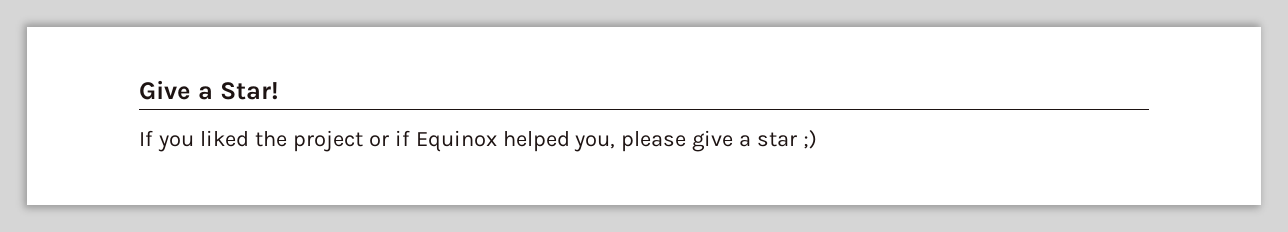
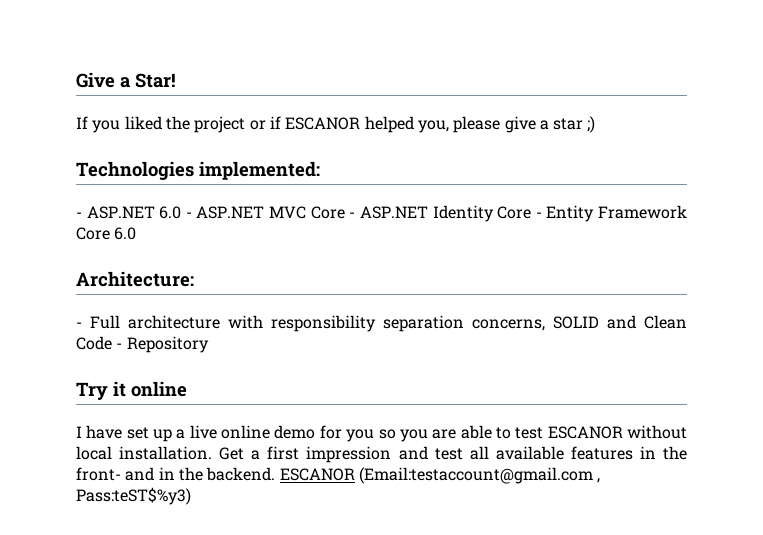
- If you liked the project or if Equinox helped you, please give a star ;)
+ If you liked the project or if ESCANOR helped you, please give a star ;)
+ Technologies implemented:
+ - ASP.NET 6.0 - ASP.NET MVC Core - ASP.NET Identity Core - Entity Framework Core 6.0
+ Architecture:
+ - Full architecture with responsibility separation concerns, SOLID and Clean Code - Repository
+ Try it online
+ I have set up a live online demo for you so you are able to test ESCANOR without local installation. Get a first impression and test all available features in the front- and in the backend. ESCANOR (Email:testaccount@gmail.com , Pass:teST$%y3)

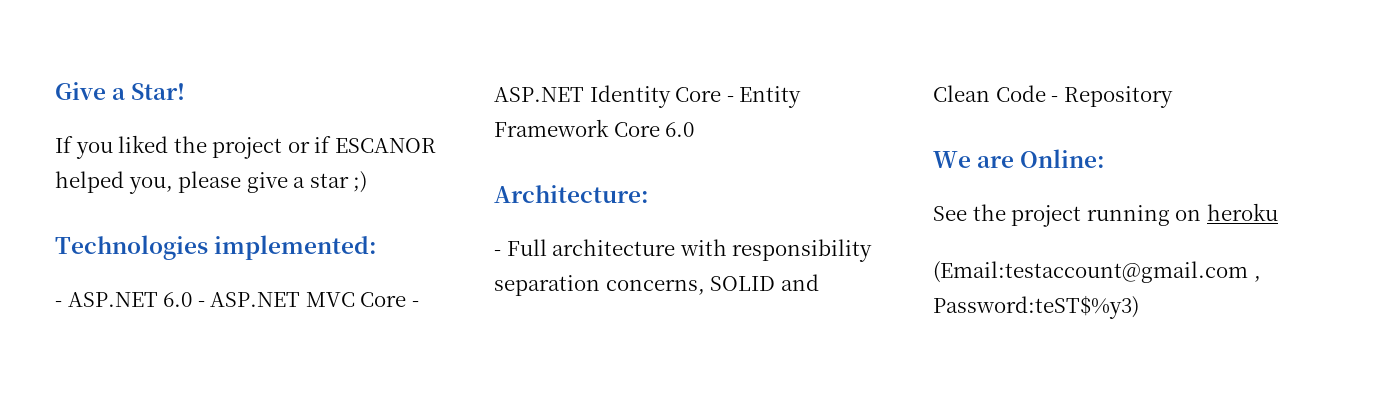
- Try it online
- I have set up a live online demo for you so you are able to test ESCANOR without local installation. Get a first impression and test all available features in the front- and in the backend. ESCANOR (Email:testaccount@gmail.com , Pass:teST$%y3)
+ We are Online:
+ See the project running on heroku
+ (Email:testaccount@gmail.com , Password:teST$%y3)

